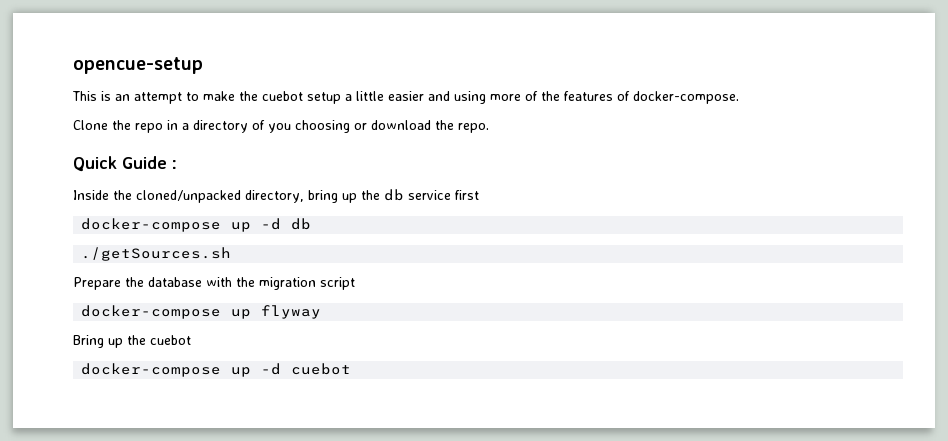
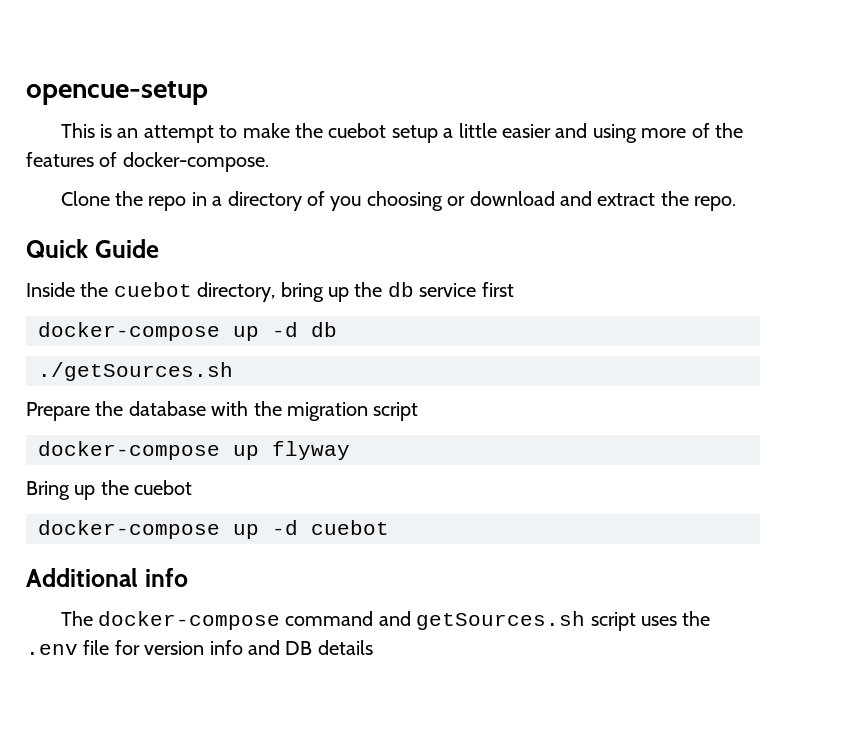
- Clone the repo in a directory of you choosing or download the repo.
+ Clone the repo in a directory of you choosing or download and extract the repo.
- Quick Guide :
+ Quick Guide
- Inside the cloned/unpacked directory, bring up the db service first
+ Inside the cuebot directory, bring up the db service first
+ Additional info
+ The docker-compose command and getSources.sh script uses the .env file for version info and DB details

